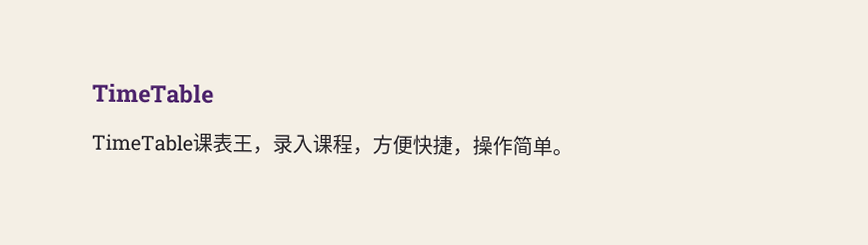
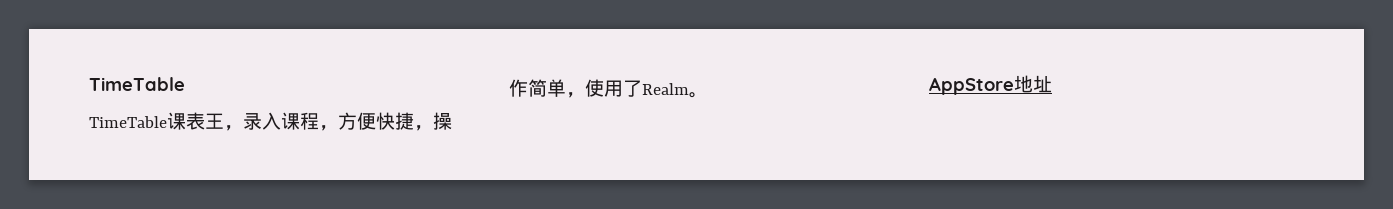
- TimeTable课表王，录入课程，方便快捷，操作简单。
+ TimeTable课表王，录入课程，方便快捷，操作简单，使用了Realm。
+ AppStore地址

